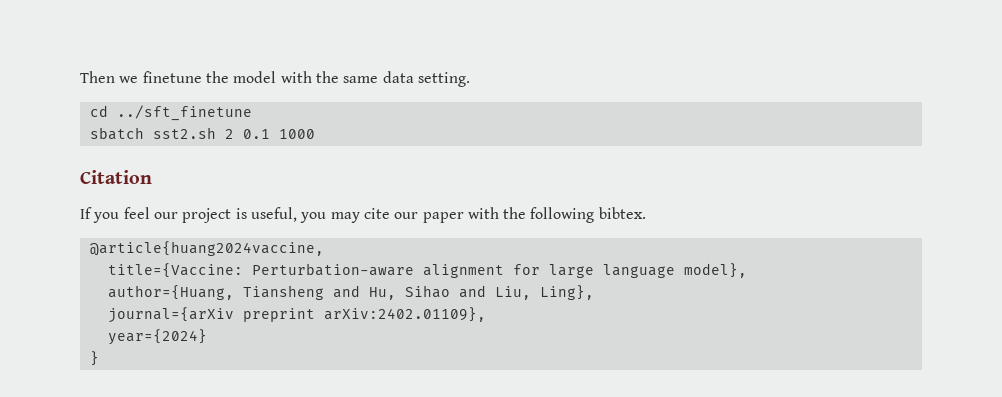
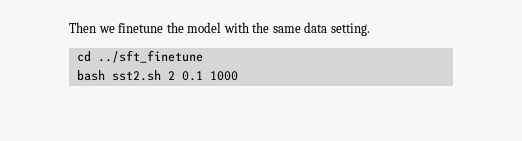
- sbatch sst2.sh 2 0.1 1000
+ bash sst2.sh 2 0.1 1000
- Citation
- If you feel our project is useful, you may cite our paper with the following bibtex.
- @article{huang2024vaccine,
- title={Vaccine: Perturbation-aware alignment for large language model},
- author={Huang, Tiansheng and Hu, Sihao and Liu, Ling},
- journal={arXiv preprint arXiv:2402.01109},
- year={2024}
- }

